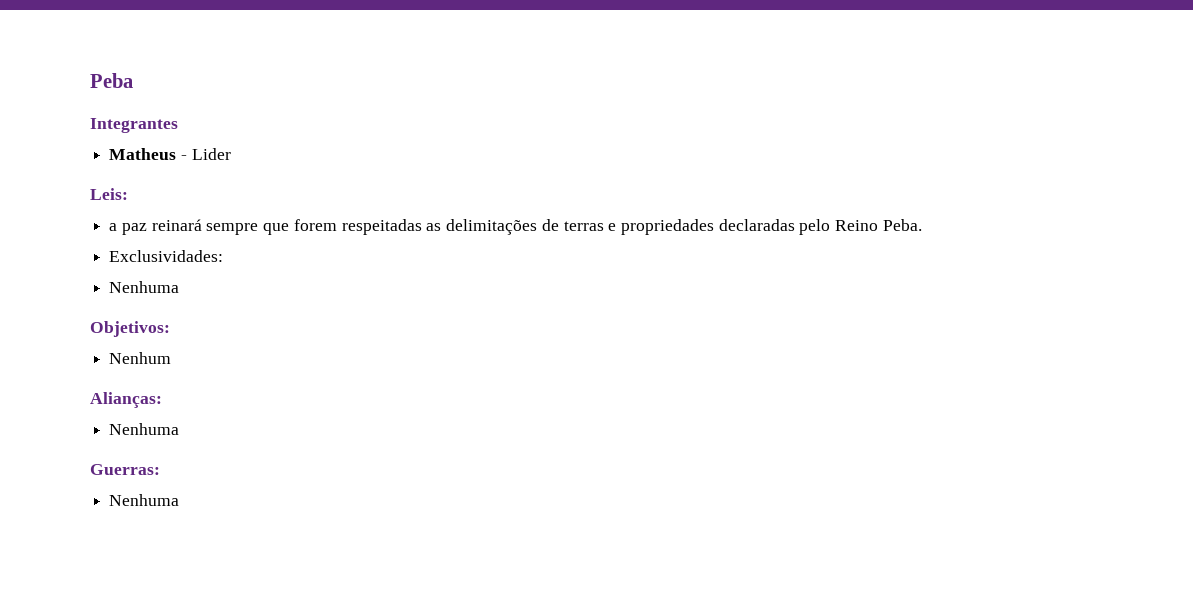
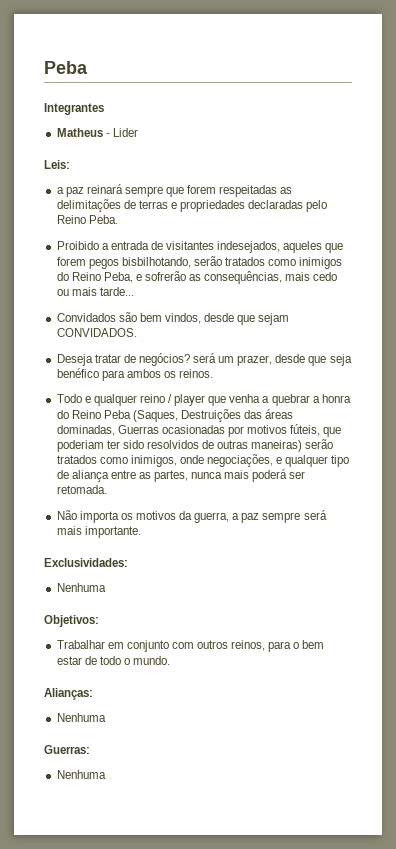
+ Proibido a entrada de visitantes indesejados, aqueles que forem pegos bisbilhotando, serão tratados como inimigos do Reino Peba, e sofrerão as consequências, mais cedo ou mais tarde...
+ Convidados são bem vindos, desde que sejam CONVIDADOS.
+ Deseja tratar de negócios? será um prazer, desde que seja benéfico para ambos os reinos.
+ Todo e qualquer reino / player que venha a quebrar a honra do Reino Peba (Saques, Destruições das áreas dominadas, Guerras ocasionadas por motivos fúteis, que poderiam ter sido resolvidos de outras maneiras) serão tratados como inimigos, onde negociações, e qualquer tipo de aliança entre as partes, nunca mais poderá ser retomada.
+ Não importa os motivos da guerra, a paz sempre será mais importante.
  Exclusividades:
  Nenhuma
  Objetivos:
- Nenhum
+ Trabalhar em conjunto com outros reinos, para o bem estar de todo o mundo.

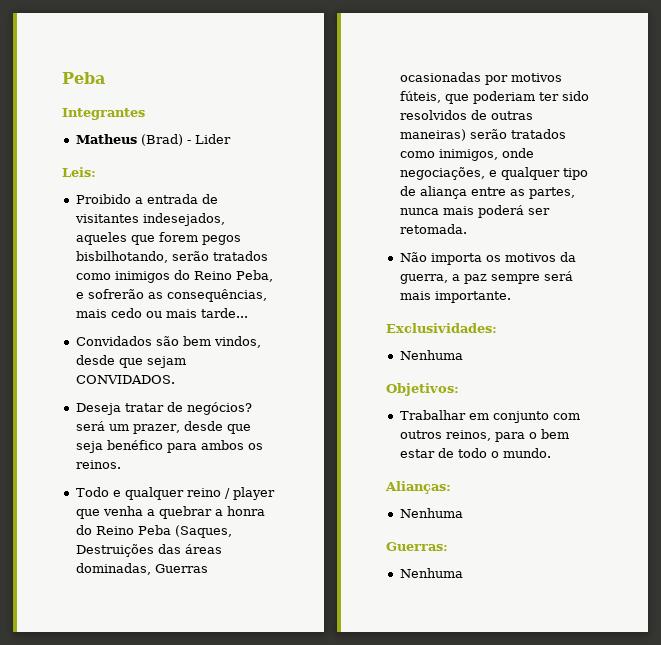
- Matheus - Lider
+ Matheus (Brad) - Lider
- a paz reinará sempre que forem respeitadas as delimitações de terras e propriedades declaradas pelo Reino Peba.

